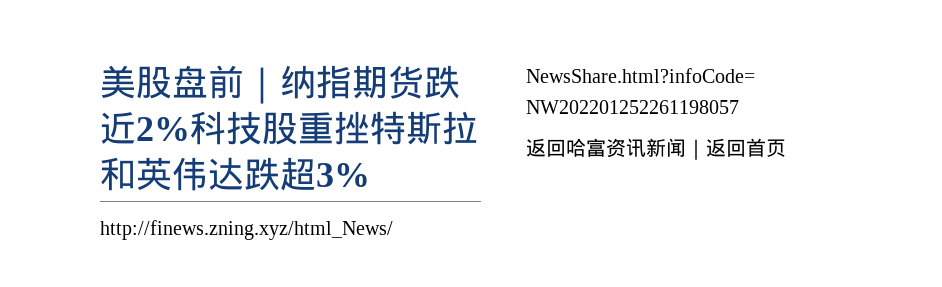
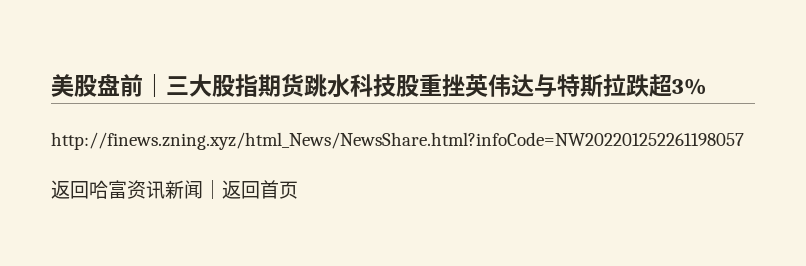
- 美股盘前｜纳指期货跌近2%科技股重挫特斯拉和英伟达跌超3%
+ 美股盘前｜三大股指期货跳水科技股重挫英伟达与特斯拉跌超3%

